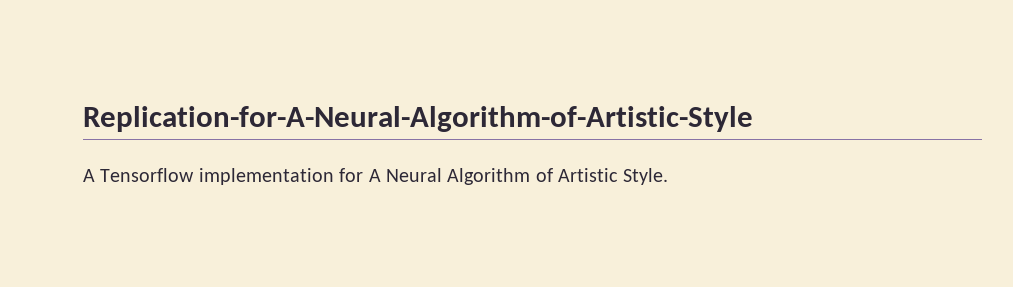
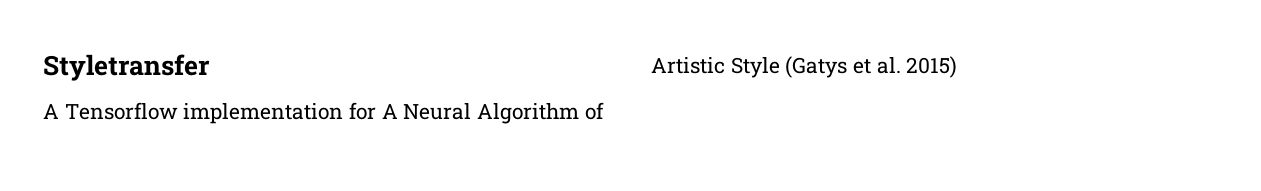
- Replication-for-A-Neural-Algorithm-of-Artistic-Style
+ Styletransfer
- A Tensorflow implementation for A Neural Algorithm of Artistic Style.
+ A Tensorflow implementation for A Neural Algorithm of Artistic Style (Gatys et al. 2015)

